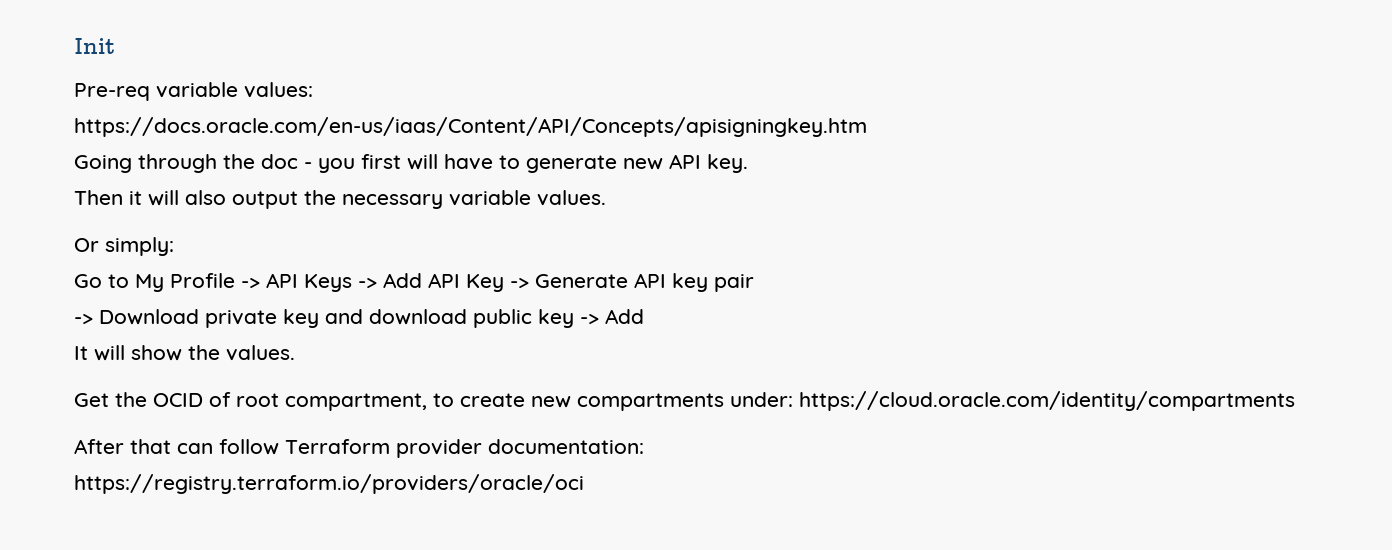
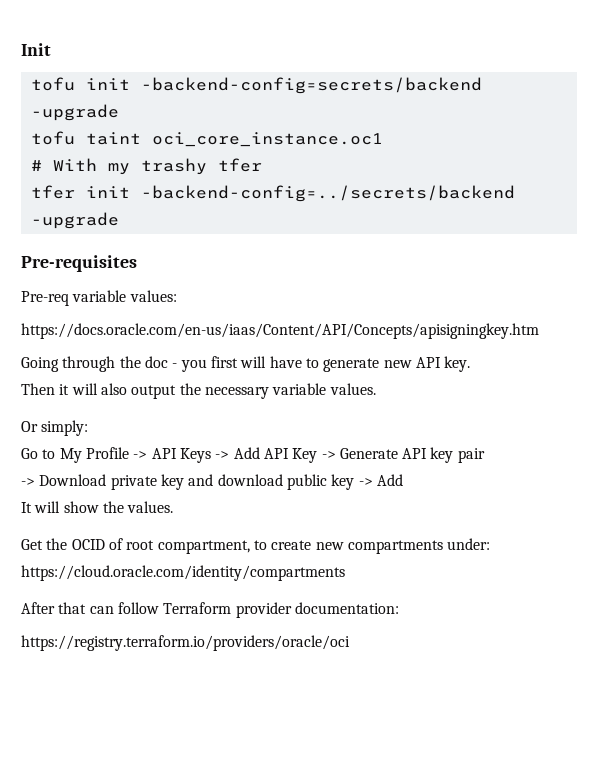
+ tofu init -backend-config=secrets/backend -upgrade
+ tofu taint oci_core_instance.oc1
+ # With my trashy tfer
+ tfer init -backend-config=../secrets/backend -upgrade
+ Pre-requisites

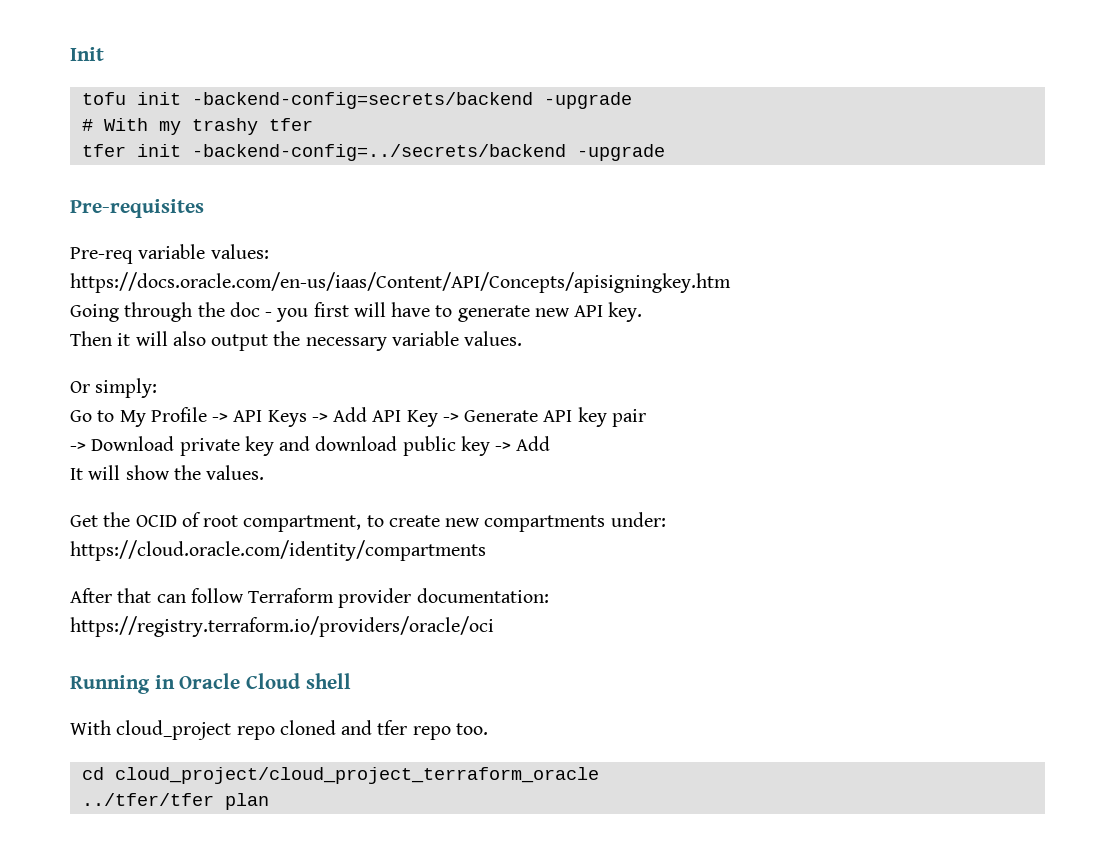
- tofu taint oci_core_instance.oc1
+ Running in Oracle Cloud shell
+ With cloud_project repo cloned and tfer repo too.
+ cd cloud_project/cloud_project_terraform_oracle
+ ../tfer/tfer plan

